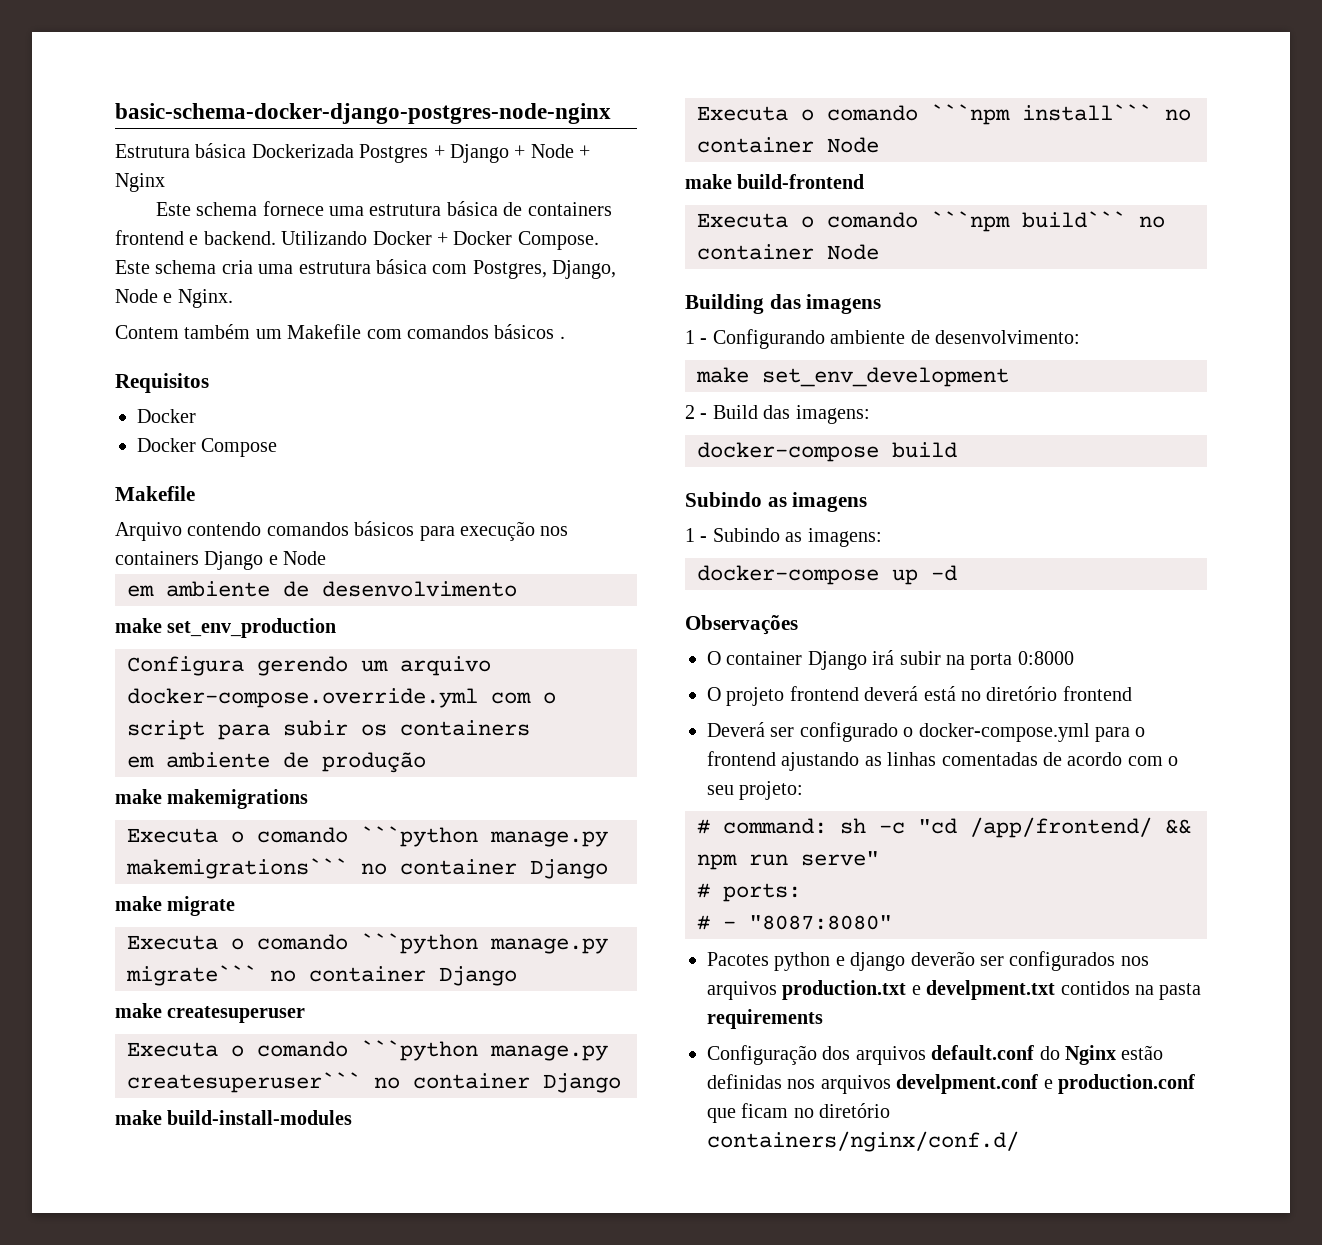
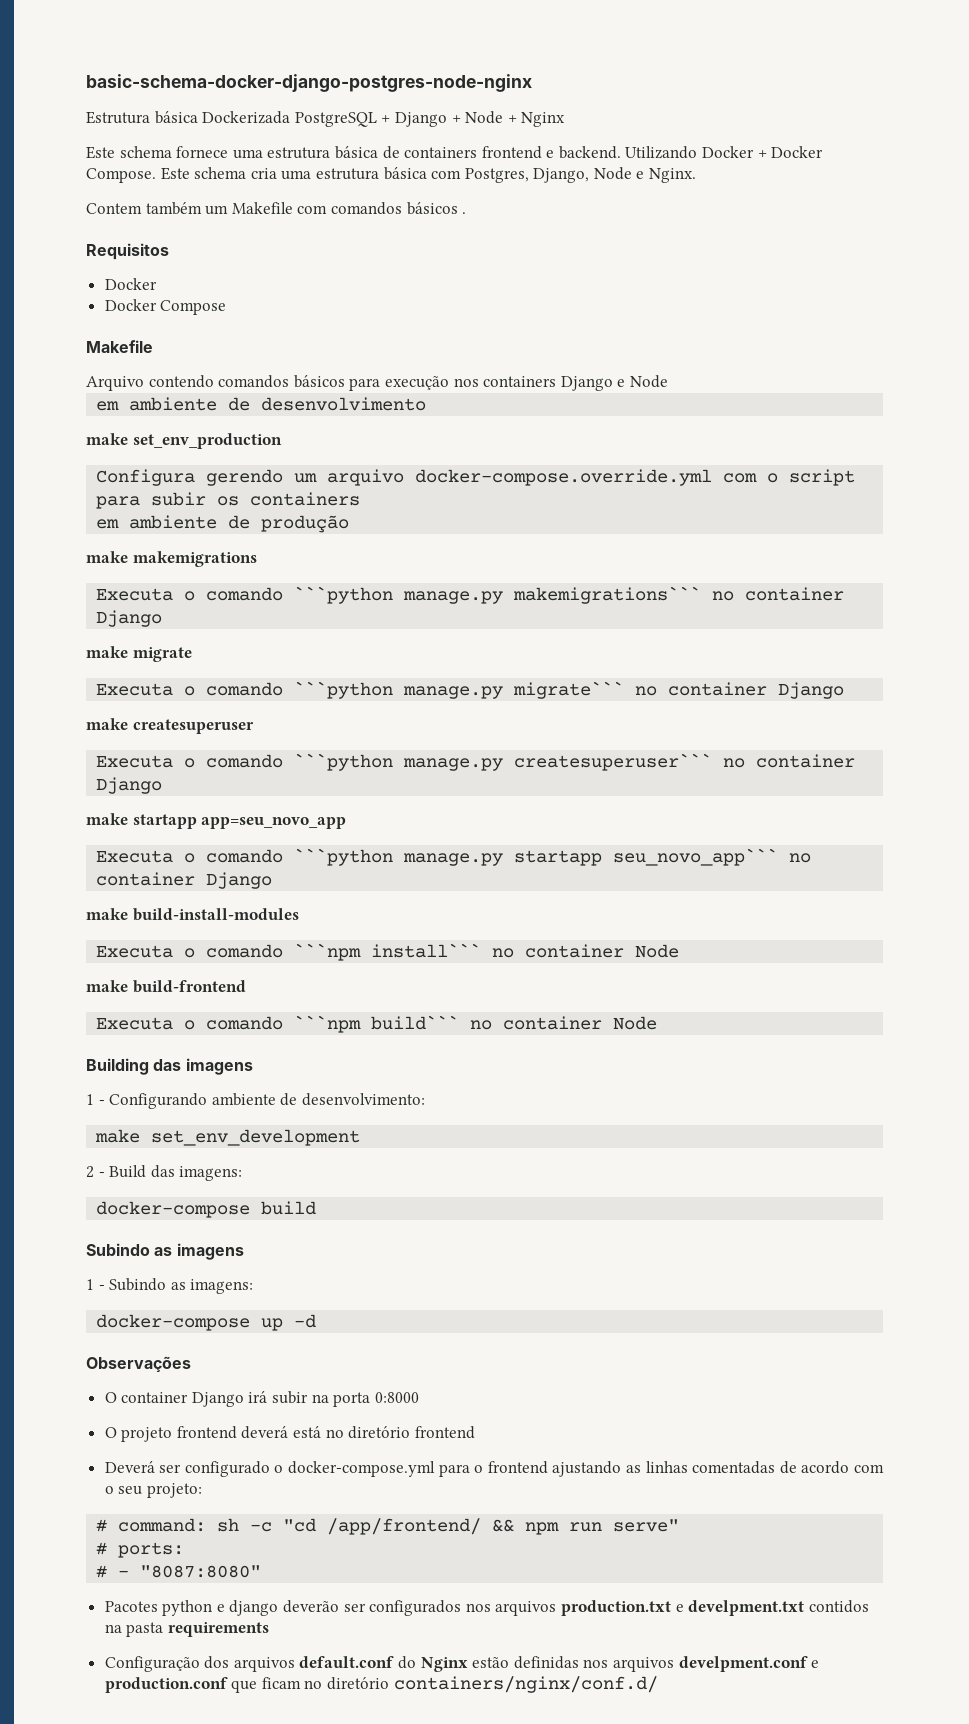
- Estrutura básica Dockerizada Postgres + Django + Node + Nginx
+ Estrutura básica Dockerizada PostgreSQL + Django + Node + Nginx
+ make startapp app=seu_novo_app
+ Executa o comando ```python manage.py startapp seu_novo_app``` no container Django

